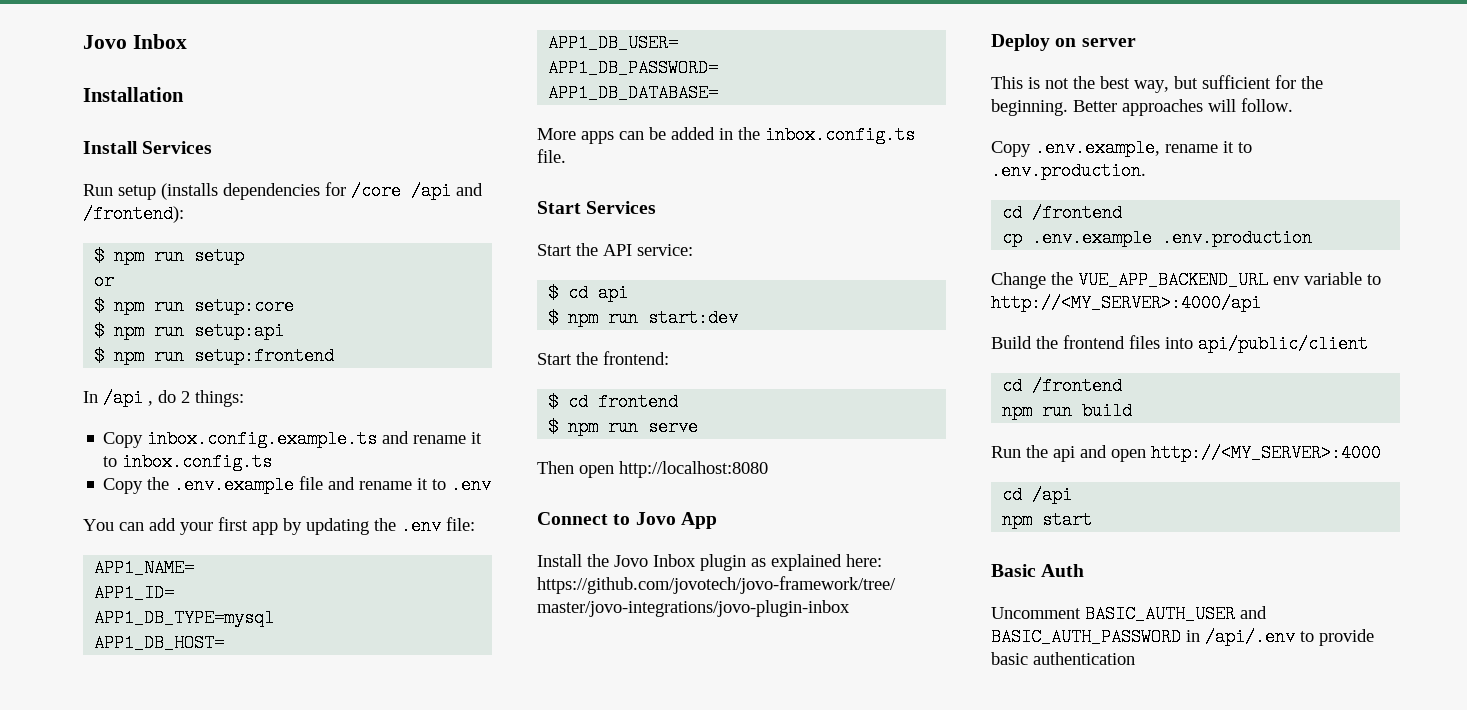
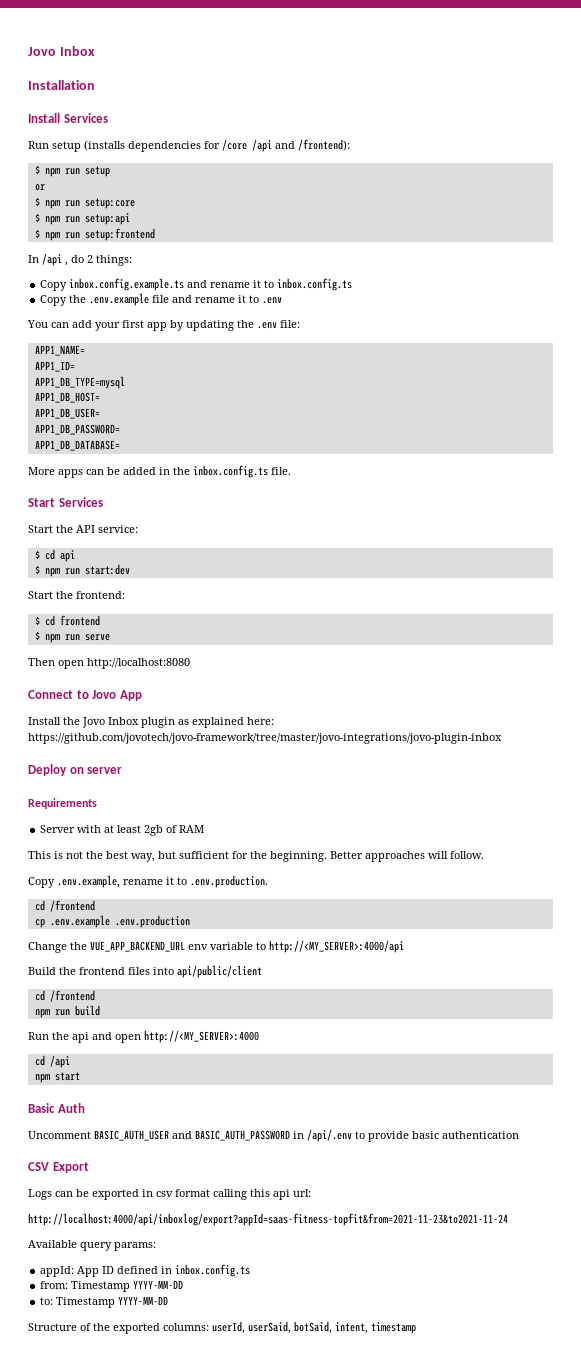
+ Requirements
+ Server with at least 2gb of RAM
+ CSV Export
+ Logs can be exported in csv format calling this api url:
+ http://localhost:4000/api/inboxlog/export?appId=saas-fitness-topfit&from=2021-11-23&to2021-11-24
+ Available query params:
+ appId: App ID defined in inbox.config.ts
+ from: Timestamp YYYY-MM-DD
+ to: Timestamp YYYY-MM-DD
+ Structure of the exported columns: userId, userSaid, botSaid, intent, timestamp

